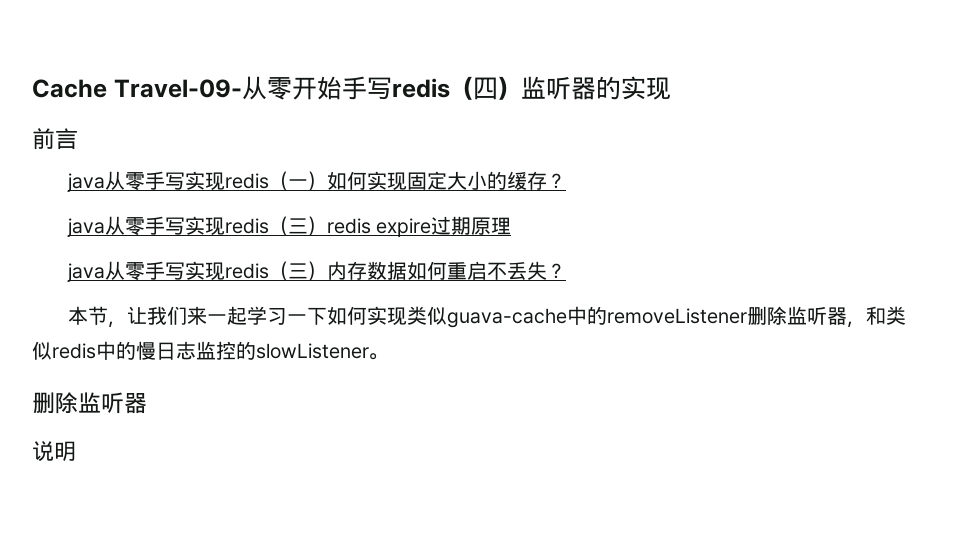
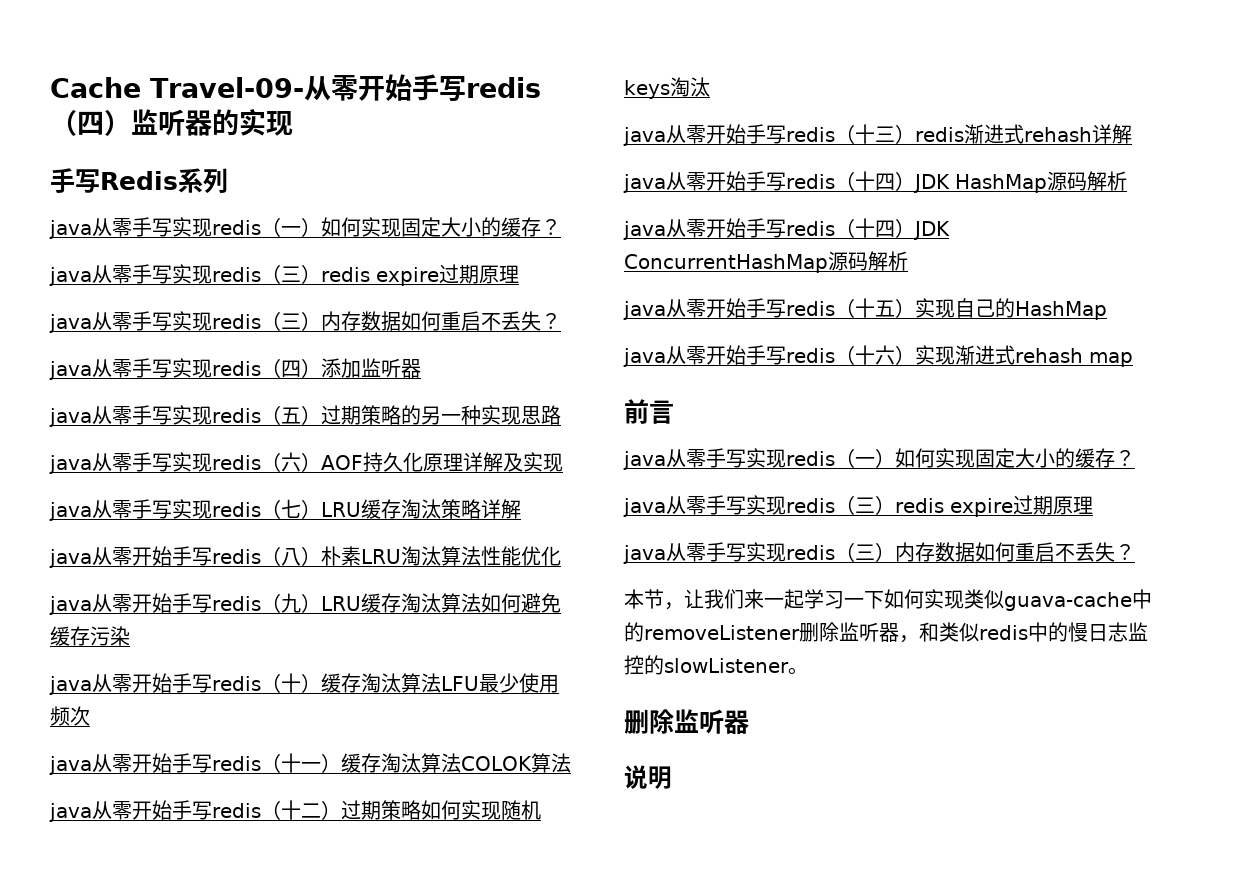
+ 手写Redis系列
+ java从零手写实现redis（一）如何实现固定大小的缓存？
+ java从零手写实现redis（三）redis expire过期原理
+ java从零手写实现redis（三）内存数据如何重启不丢失？
+ java从零手写实现redis（四）添加监听器
+ java从零手写实现redis（五）过期策略的另一种实现思路
+ java从零手写实现redis（六）AOF持久化原理详解及实现
+ java从零手写实现redis（七）LRU缓存淘汰策略详解
+ java从零开始手写redis（八）朴素LRU淘汰算法性能优化
+ java从零开始手写redis（九）LRU缓存淘汰算法如何避免缓存污染
+ java从零开始手写redis（十）缓存淘汰算法LFU最少使用频次
+ java从零开始手写redis（十一）缓存淘汰算法COLOK算法
+ java从零开始手写redis（十二）过期策略如何实现随机keys淘汰
+ java从零开始手写redis（十三）redis渐进式rehash详解
+ java从零开始手写redis（十四）JDK HashMap源码解析
+ java从零开始手写redis（十四）JDK ConcurrentHashMap源码解析
+ java从零开始手写redis（十五）实现自己的HashMap
+ java从零开始手写redis（十六）实现渐进式rehash map

